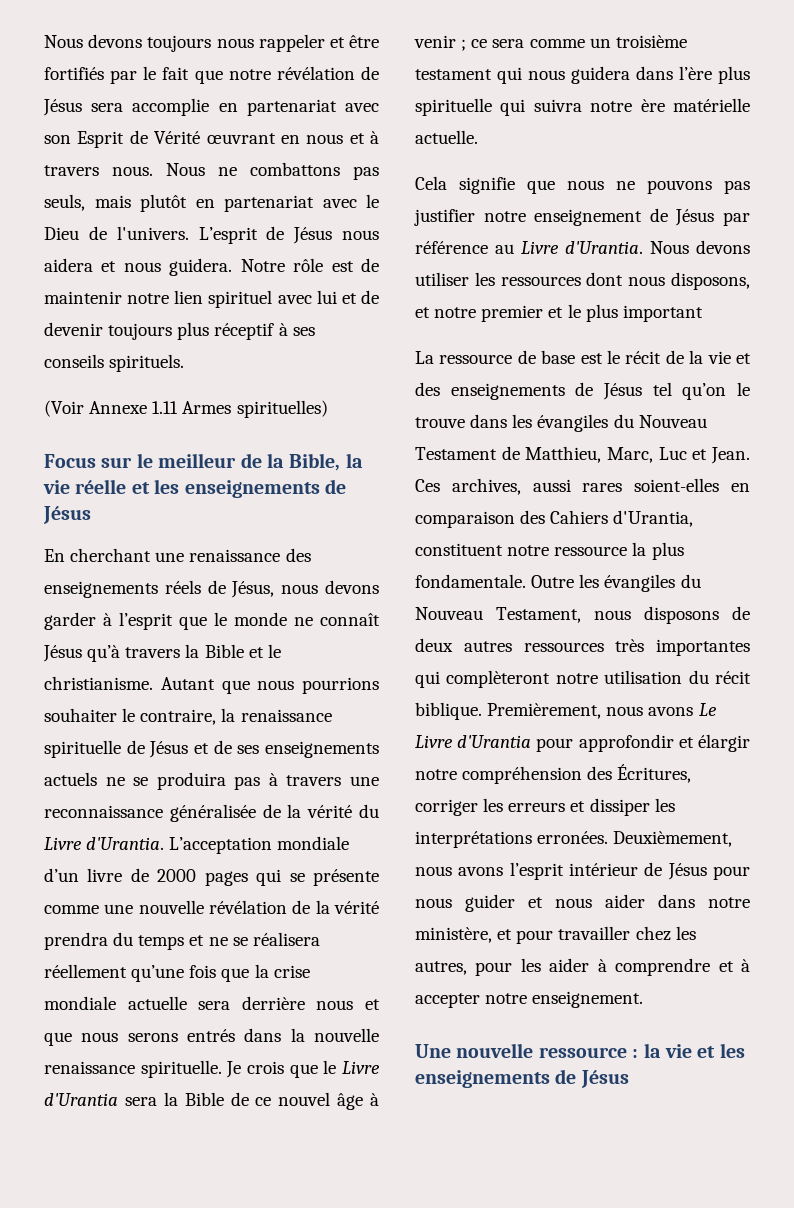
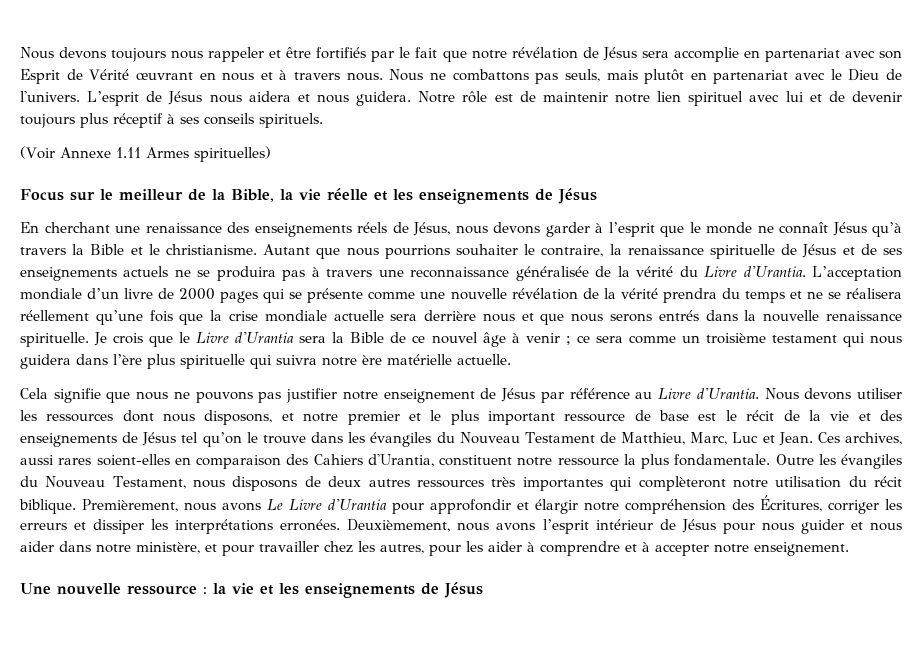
- Nous devons utiliser les ressources dont nous disposons, et notre premier et le plus important
- La ressource de base est le récit de la vie et des enseignements de Jésus tel qu’on le trouve dans les évangiles du Nouveau Testament de Matthieu, Marc, Luc et Jean.
+ Nous devons utiliser les ressources dont nous disposons, et notre premier et le plus important ressource de base est le récit de la vie et des enseignements de Jésus tel qu’on le trouve dans les évangiles du Nouveau Testament de Matthieu, Marc, Luc et Jean.

